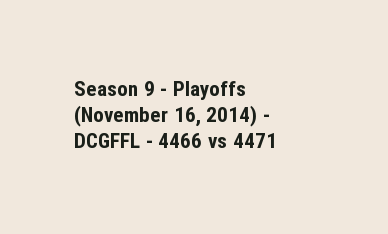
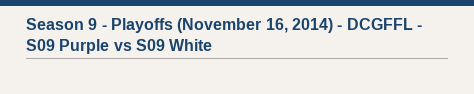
- Season 9 - Playoffs (November 16, 2014) - DCGFFL - 4466 vs 4471
+ Season 9 - Playoffs (November 16, 2014) - DCGFFL - S09 Purple vs S09 White

